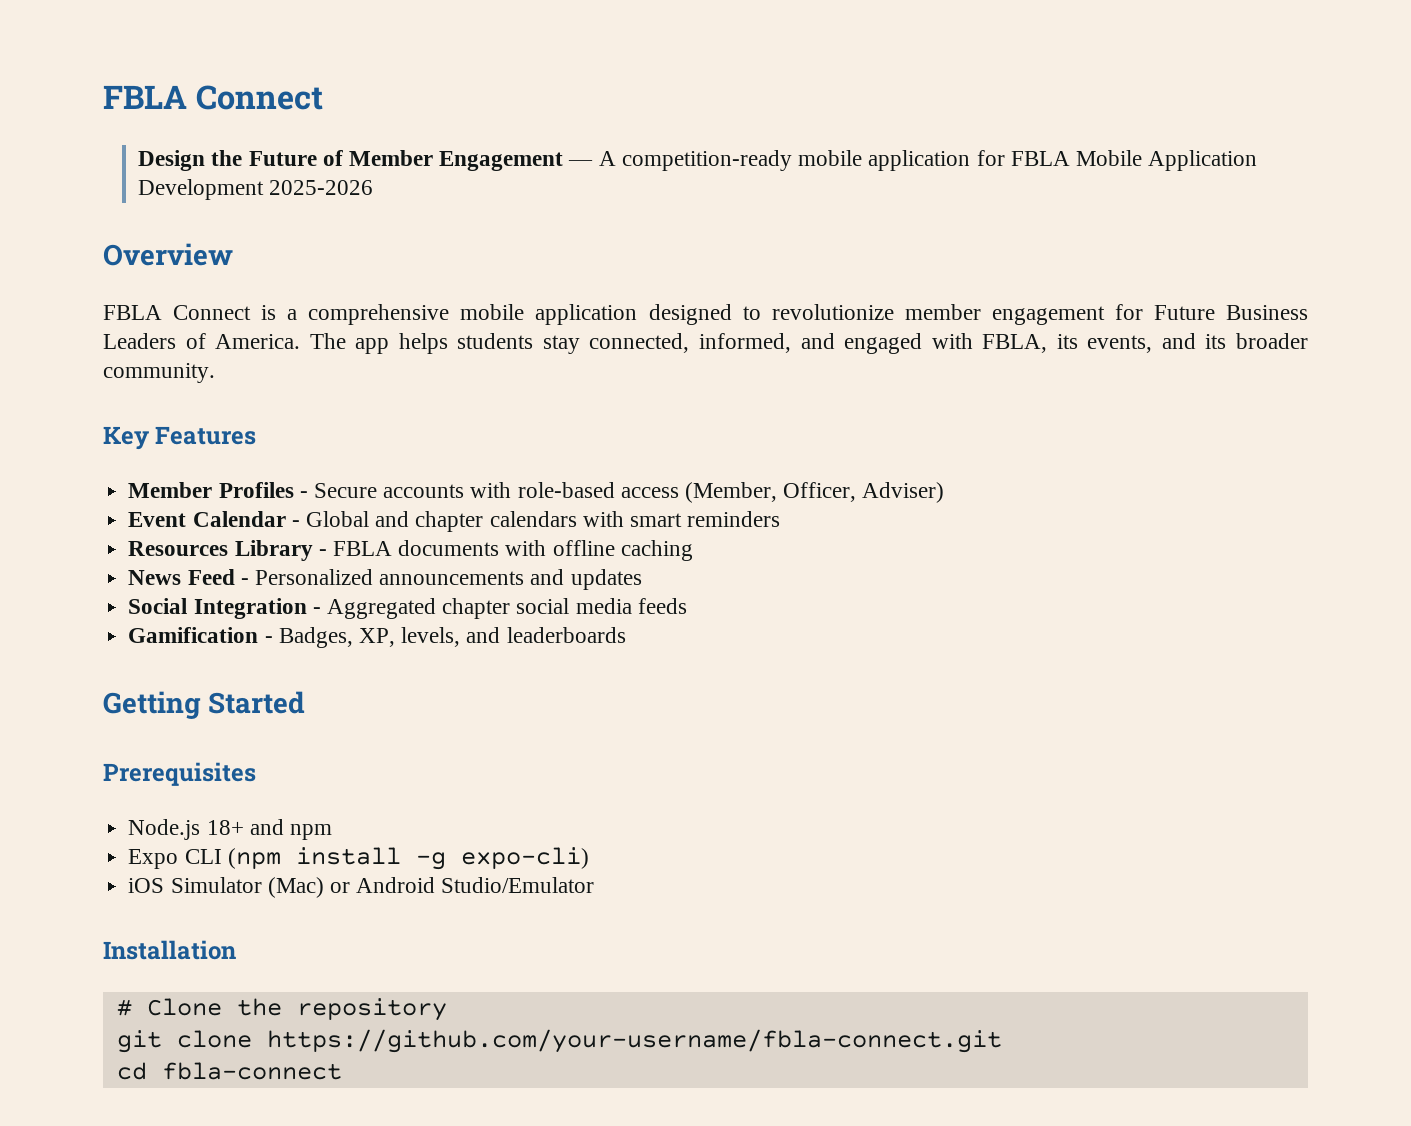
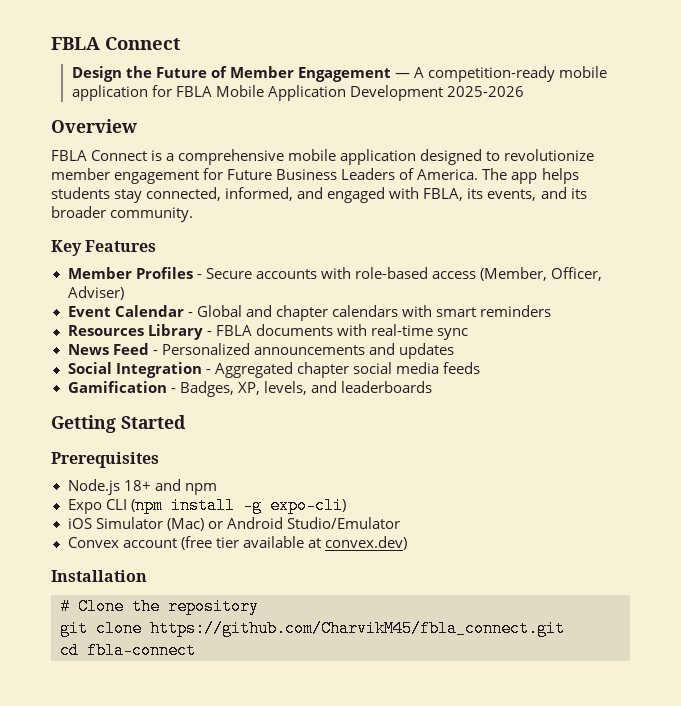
- Resources Library - FBLA documents with offline caching
+ Resources Library - FBLA documents with real-time sync
+ Convex account (free tier available at convex.dev)
- git clone https://github.com/your-username/fbla-connect.git
+ git clone https://github.com/CharvikM45/fbla_connect.git

